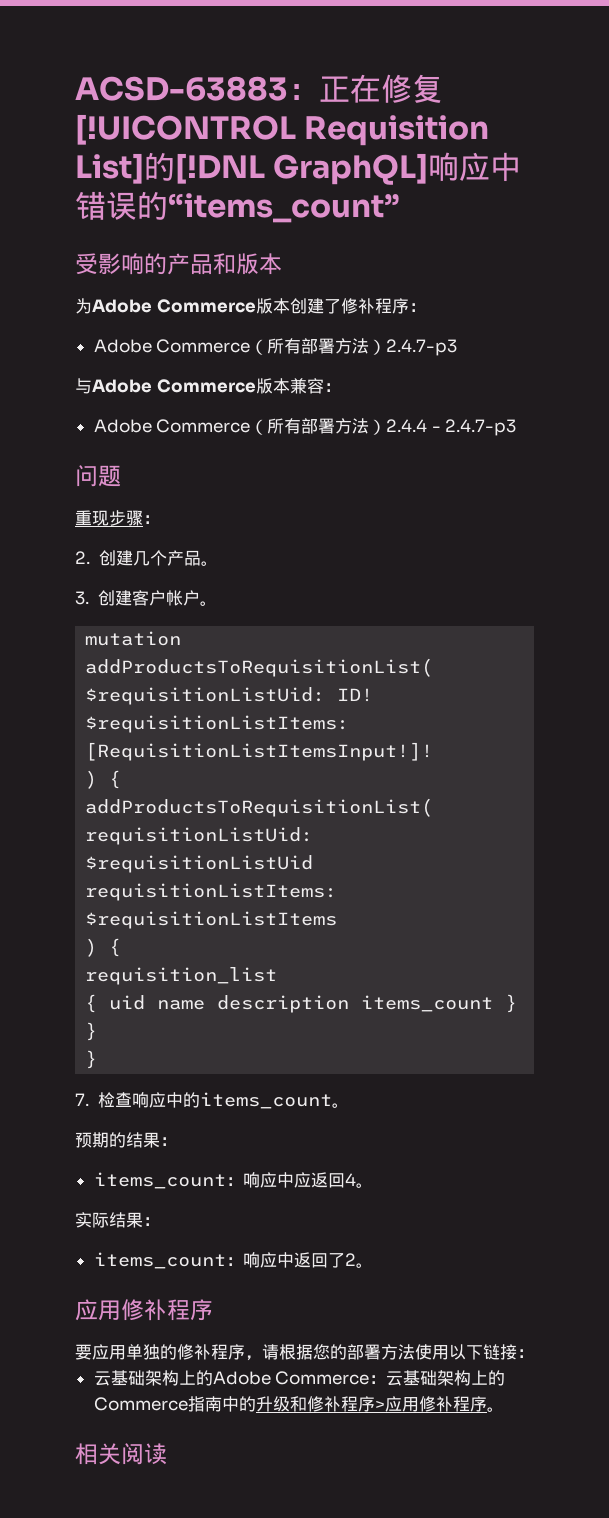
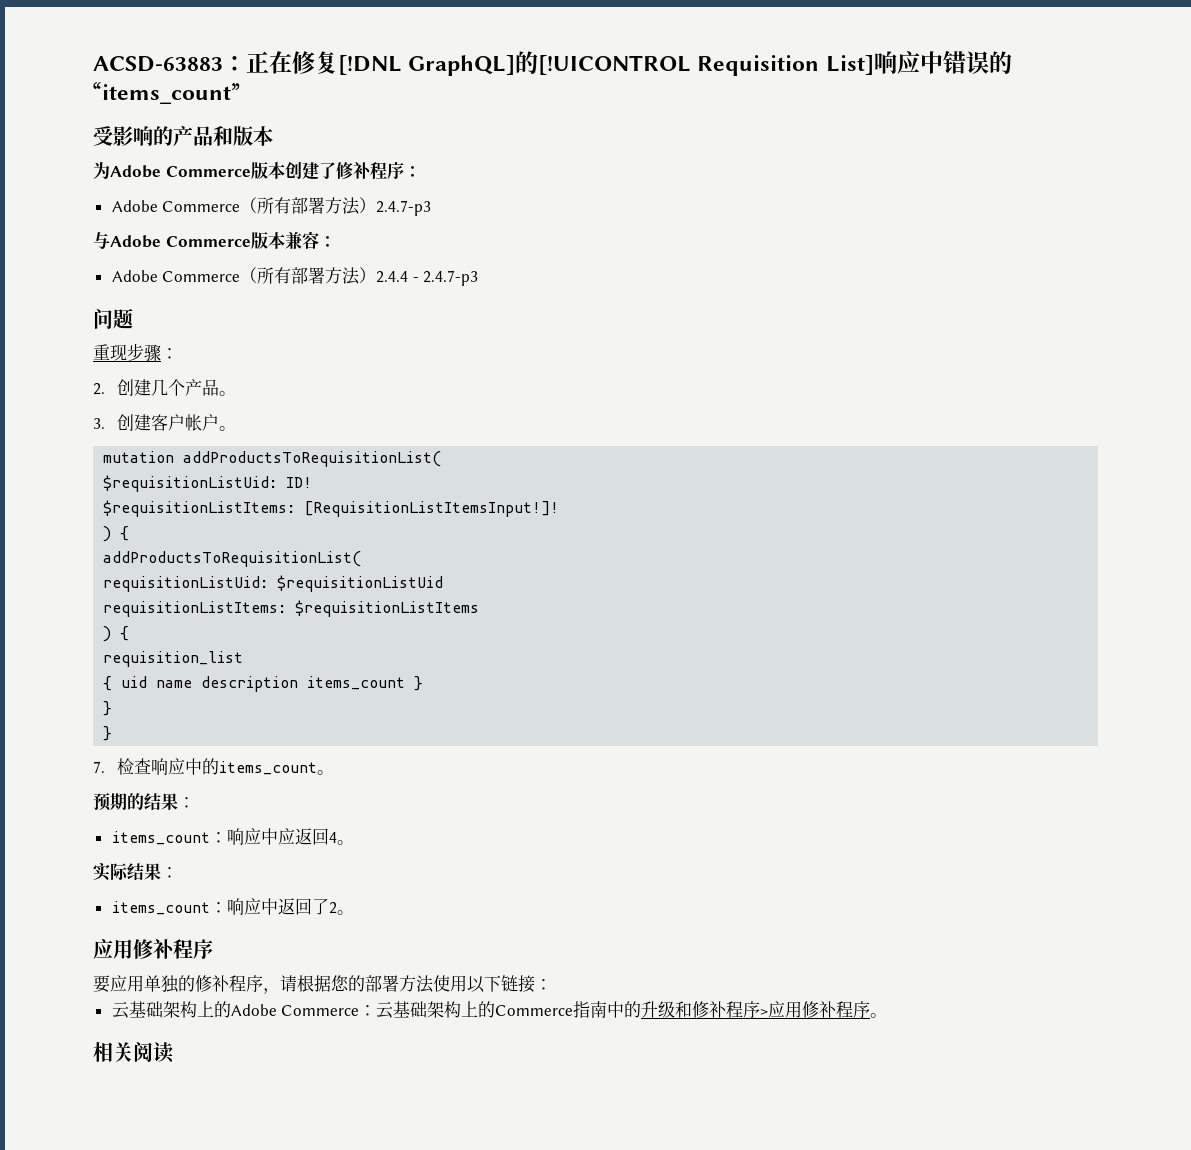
- ACSD-63883：正在修复[!UICONTROL Requisition List]的[!DNL GraphQL]响应中错误的“items_count”
+ ACSD-63883：正在修复[!DNL GraphQL]的[!UICONTROL Requisition List]响应中错误的“items_count”

